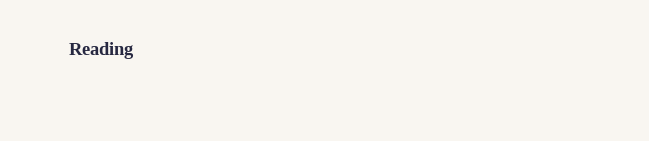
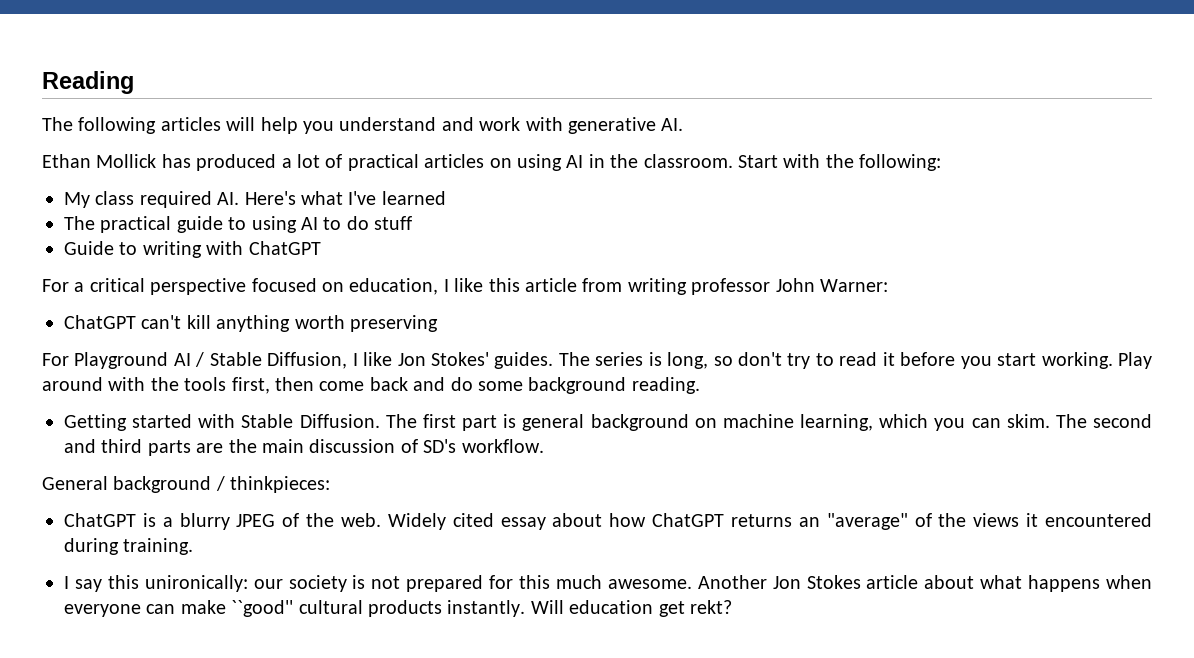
+ The following articles will help you understand and work with generative AI.
+ Ethan Mollick has produced a lot of practical articles on using AI in the classroom. Start with the following:
+ My class required AI. Here's what I've learned
+ The practical guide to using AI to do stuff
+ Guide to writing with ChatGPT
+ For a critical perspective focused on education, I like this article from writing professor John Warner:
+ ChatGPT can't kill anything worth preserving
+ For Playground AI / Stable Diffusion, I like Jon Stokes' guides. The series is long, so don't try to read it before you start working. Play around with the tools first, then come back and do some background reading.
+ Getting started with Stable Diffusion. The first part is general background on machine learning, which you can skim. The second and third parts are the main discussion of SD's workflow.
+ General background / thinkpieces:
+ ChatGPT is a blurry JPEG of the web. Widely cited essay about how ChatGPT returns an "average" of the views it encountered during training.
+ I say this unironically: our society is not prepared for this much awesome. Another Jon Stokes article about what happens when everyone can make ``good'' cultural products instantly. Will education get rekt?

